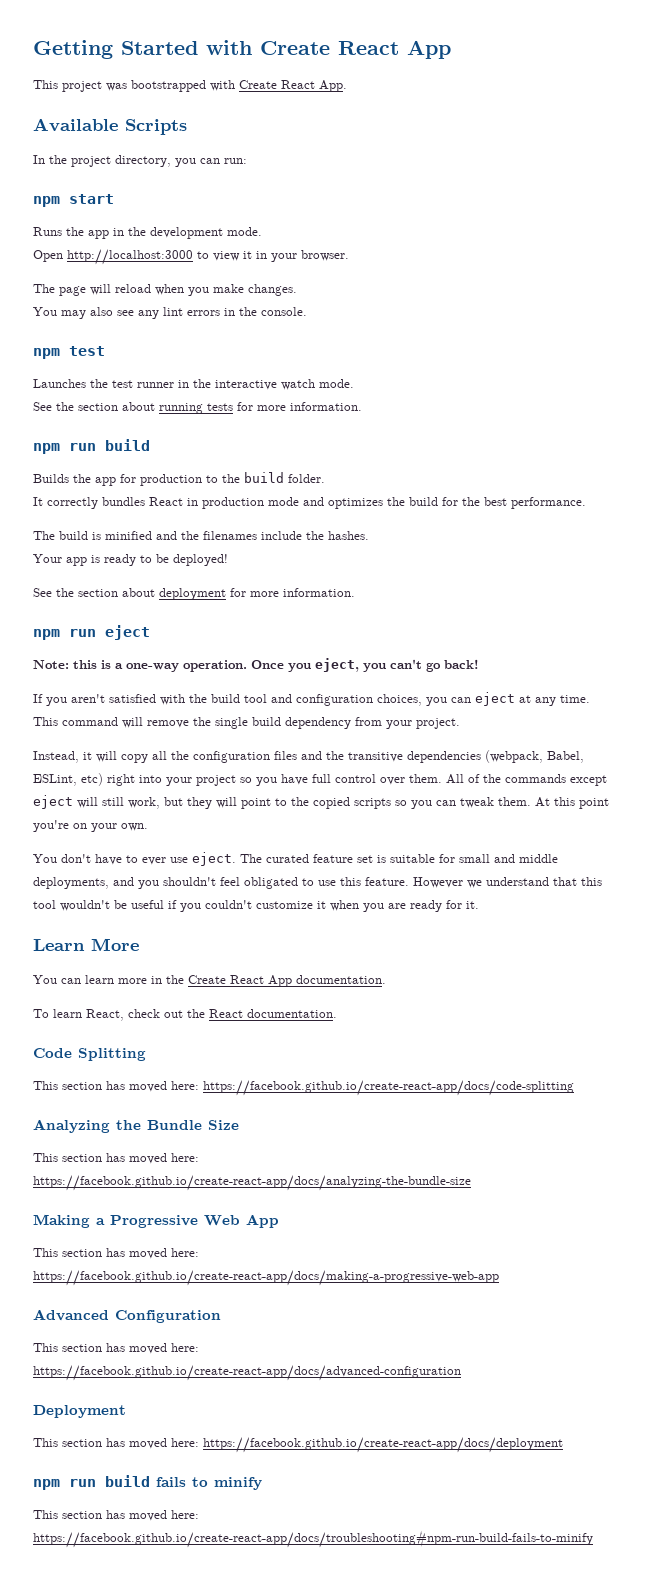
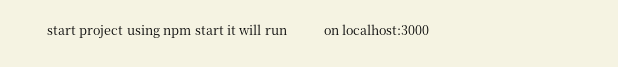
- Getting Started with Create React App
- This project was bootstrapped with Create React App.
- Available Scripts
- In the project directory, you can run:
- npm start
- Runs the app in the development mode.
- Open http://localhost:3000 to view it in your browser.
- The page will reload when you make changes.
- You may also see any lint errors in the console.
- npm test
- Launches the test runner in the interactive watch mode.
- See the section about running tests for more information.
- npm run build
- Builds the app for production to the build folder.
- It correctly bundles React in production mode and optimizes the build for the best performance.
- The build is minified and the filenames include the hashes.
- Your app is ready to be deployed!
- See the section about deployment for more information.
- npm run eject
- Note: this is a one-way operation. Once you eject, you can't go back!
- If you aren't satisfied with the build tool and configuration choices, you can eject at any time. This command will remove the single build dependency from your project.
- Instead, it will copy all the configuration files and the transitive dependencies (webpack, Babel, ESLint, etc) right into your project so you have full control over them. All of the commands except eject will still work, but they will point to the copied scripts so you can tweak them. At this point you're on your own.
- You don't have to ever use eject. The curated feature set is suitable for small and middle deployments, and you shouldn't feel obligated to use this feature. However we understand that this tool wouldn't be useful if you couldn't customize it when you are ready for it.
- Learn More
- You can learn more in the Create React App documentation.
- To learn React, check out the React documentation.
- Code Splitting
- This section has moved here: https://facebook.github.io/create-react-app/docs/code-splitting
- Analyzing the Bundle Size
- This section has moved here: https://facebook.github.io/create-react-app/docs/analyzing-the-bundle-size
- Making a Progressive Web App
- This section has moved here: https://facebook.github.io/create-react-app/docs/making-a-progressive-web-app
- Advanced Configuration
- This section has moved here: https://facebook.github.io/create-react-app/docs/advanced-configuration
- Deployment
- This section has moved here: https://facebook.github.io/create-react-app/docs/deployment
- npm run build fails to minify
- This section has moved here: https://facebook.github.io/create-react-app/docs/troubleshooting#npm-run-build-fails-to-minify
+ start project using npm start it will run on localhost:3000

